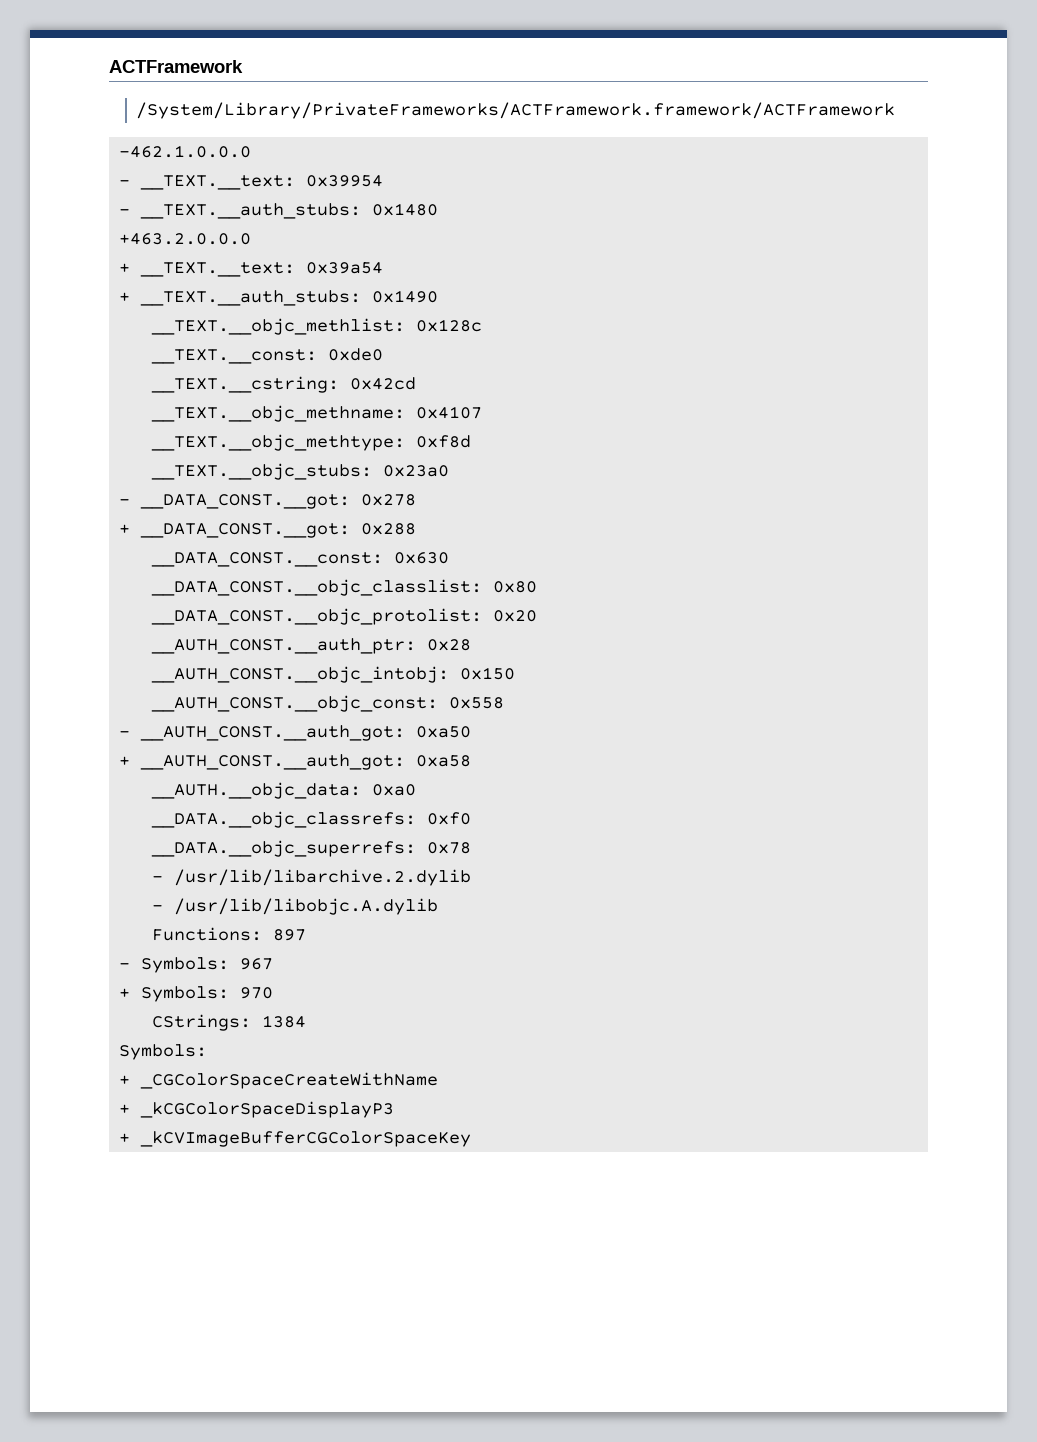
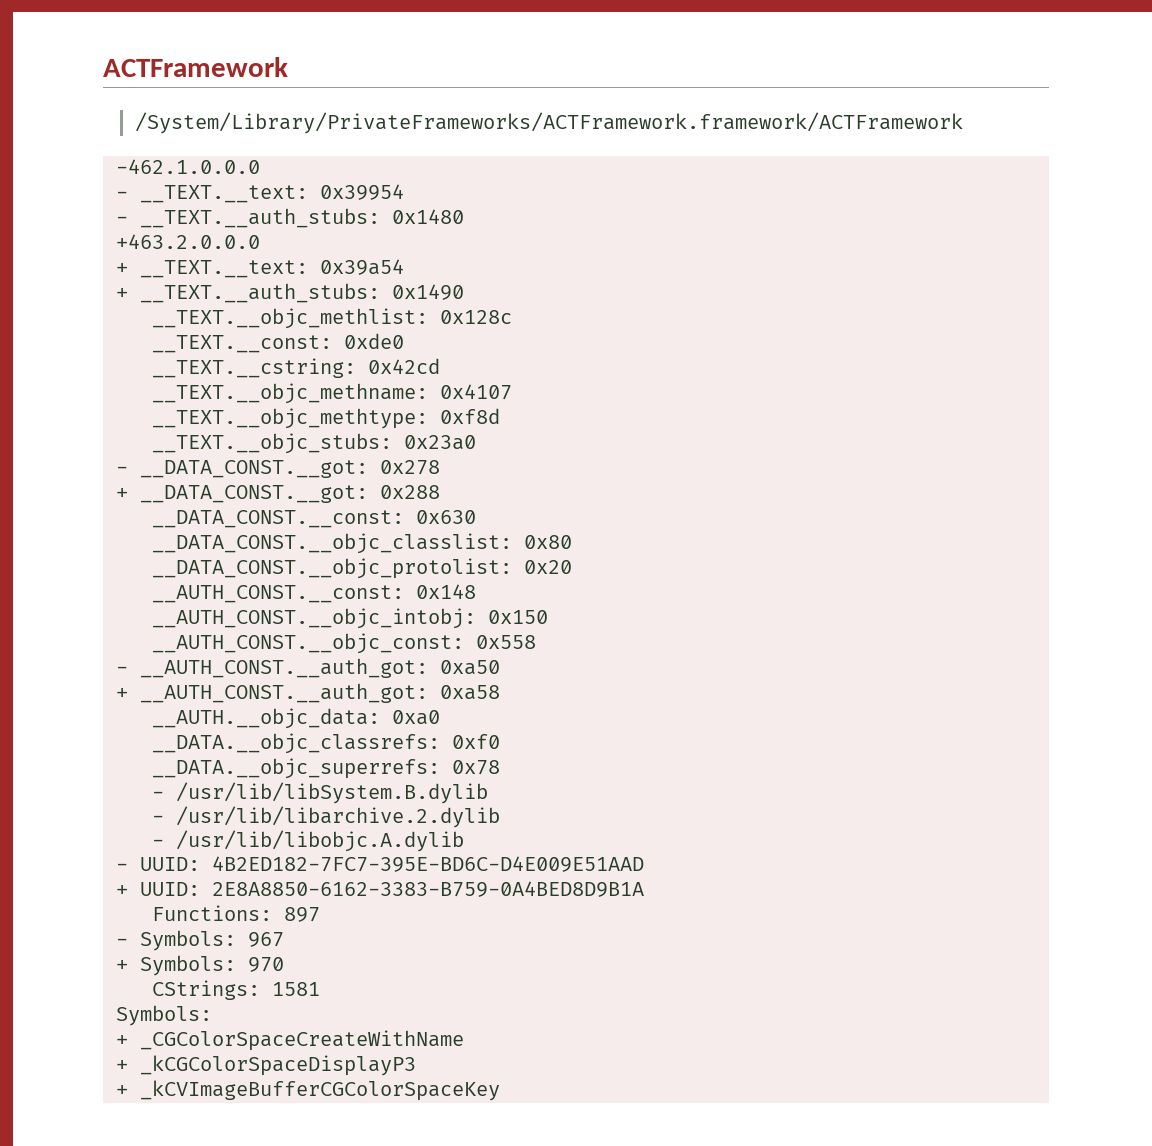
- __AUTH_CONST.__auth_ptr: 0x28
+ __AUTH_CONST.__const: 0x148
+ - /usr/lib/libSystem.B.dylib
+ - UUID: 4B2ED182-7FC7-395E-BD6C-D4E009E51AAD
+ + UUID: 2E8A8850-6162-3383-B759-0A4BED8D9B1A
- CStrings: 1384
+ CStrings: 1581

